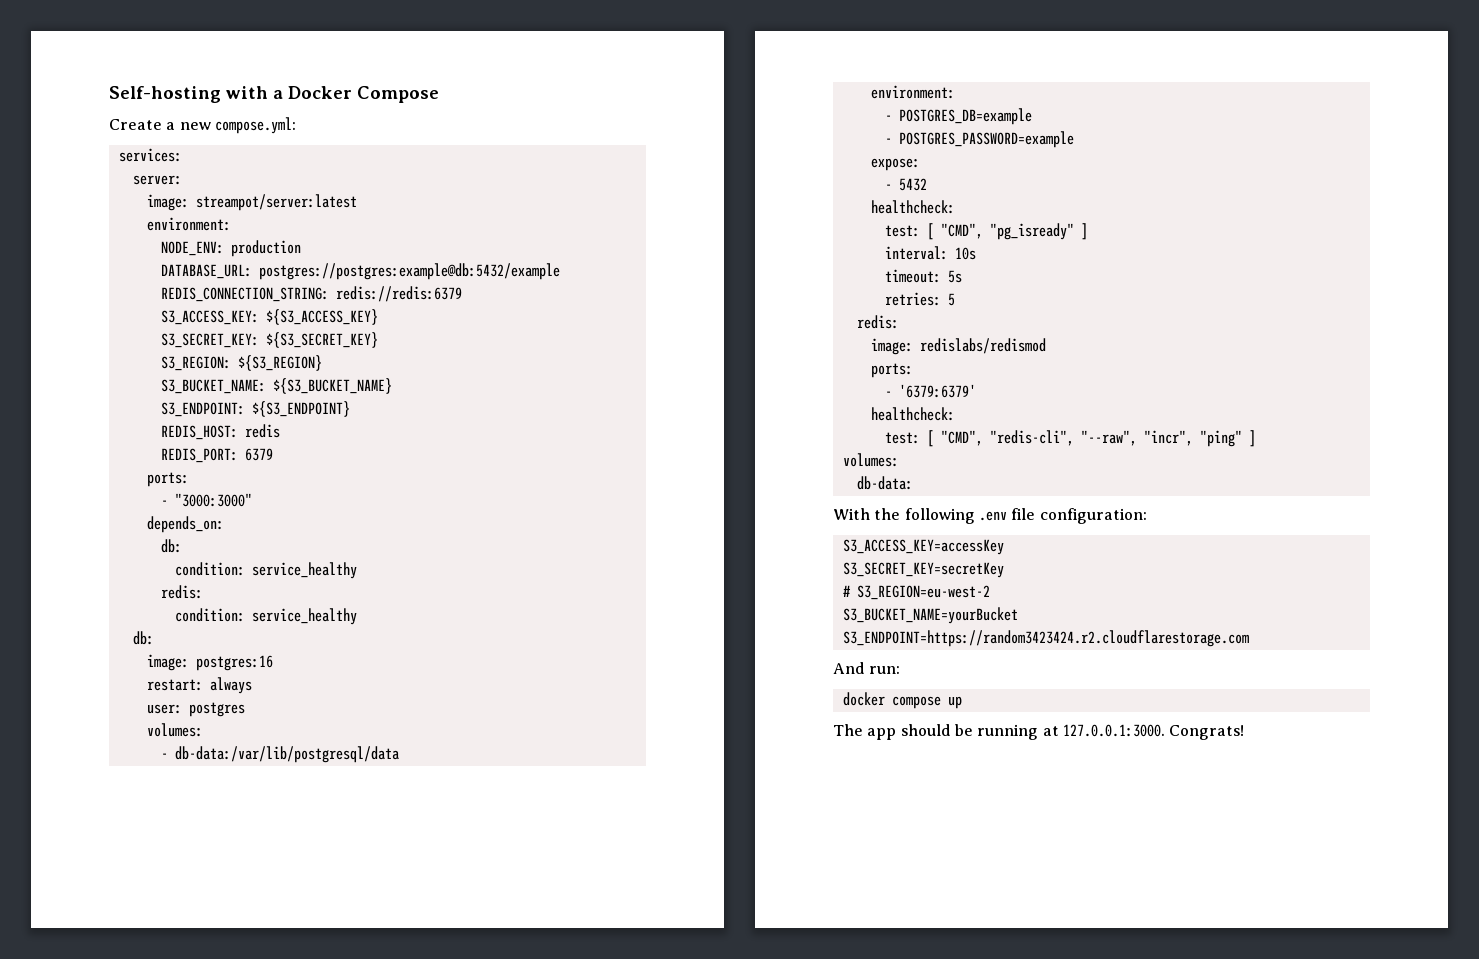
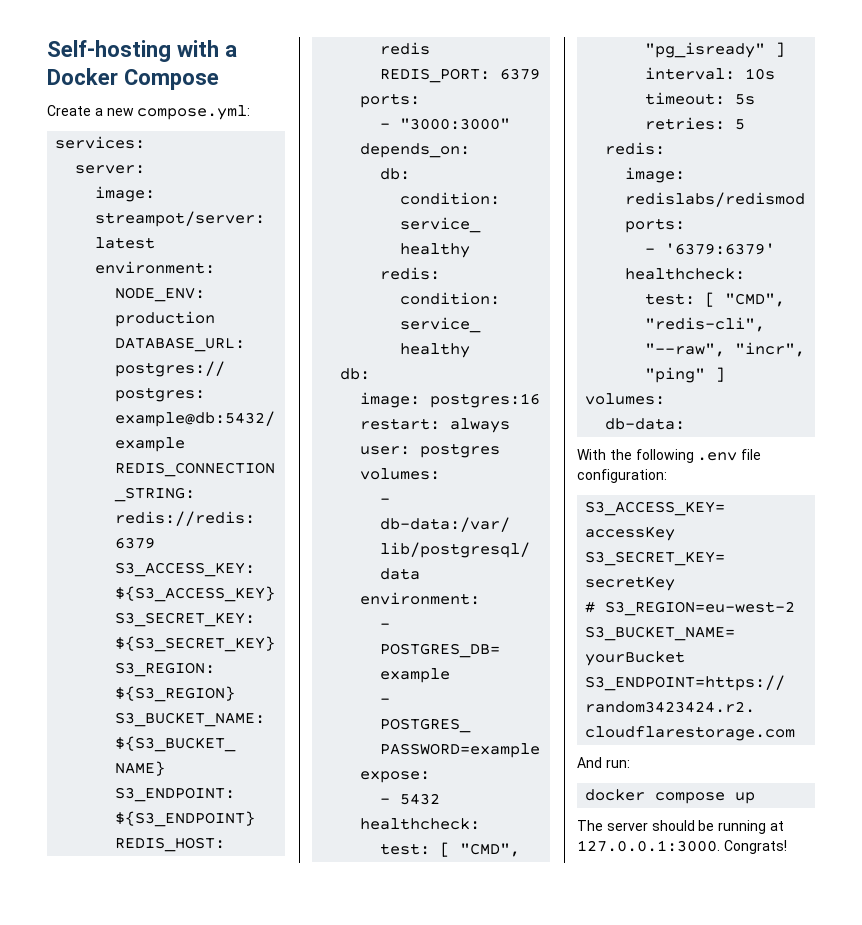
- The app should be running at 127.0.0.1:3000. Congrats!
+ The server should be running at 127.0.0.1:3000. Congrats!

